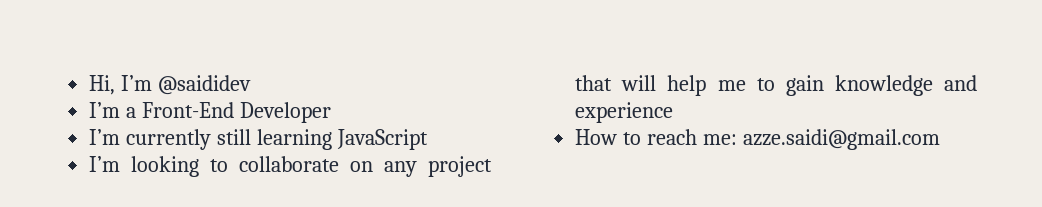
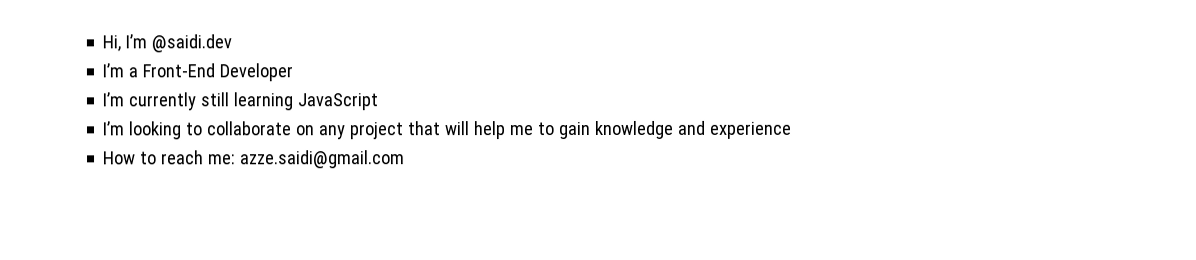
- Hi, I’m @saididev
+ Hi, I’m @saidi.dev

